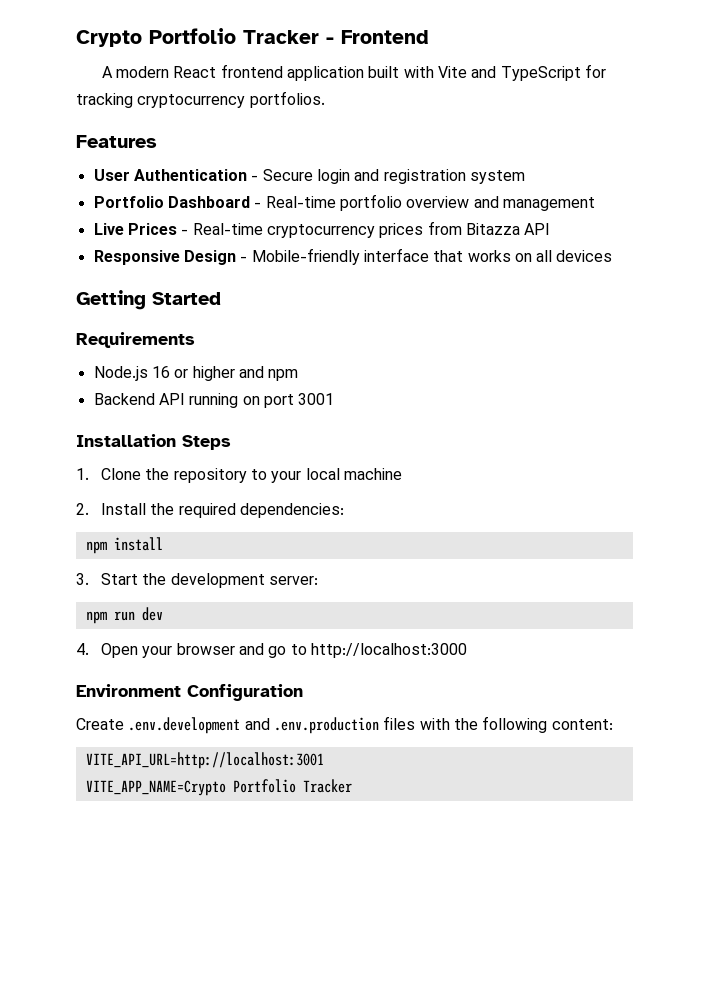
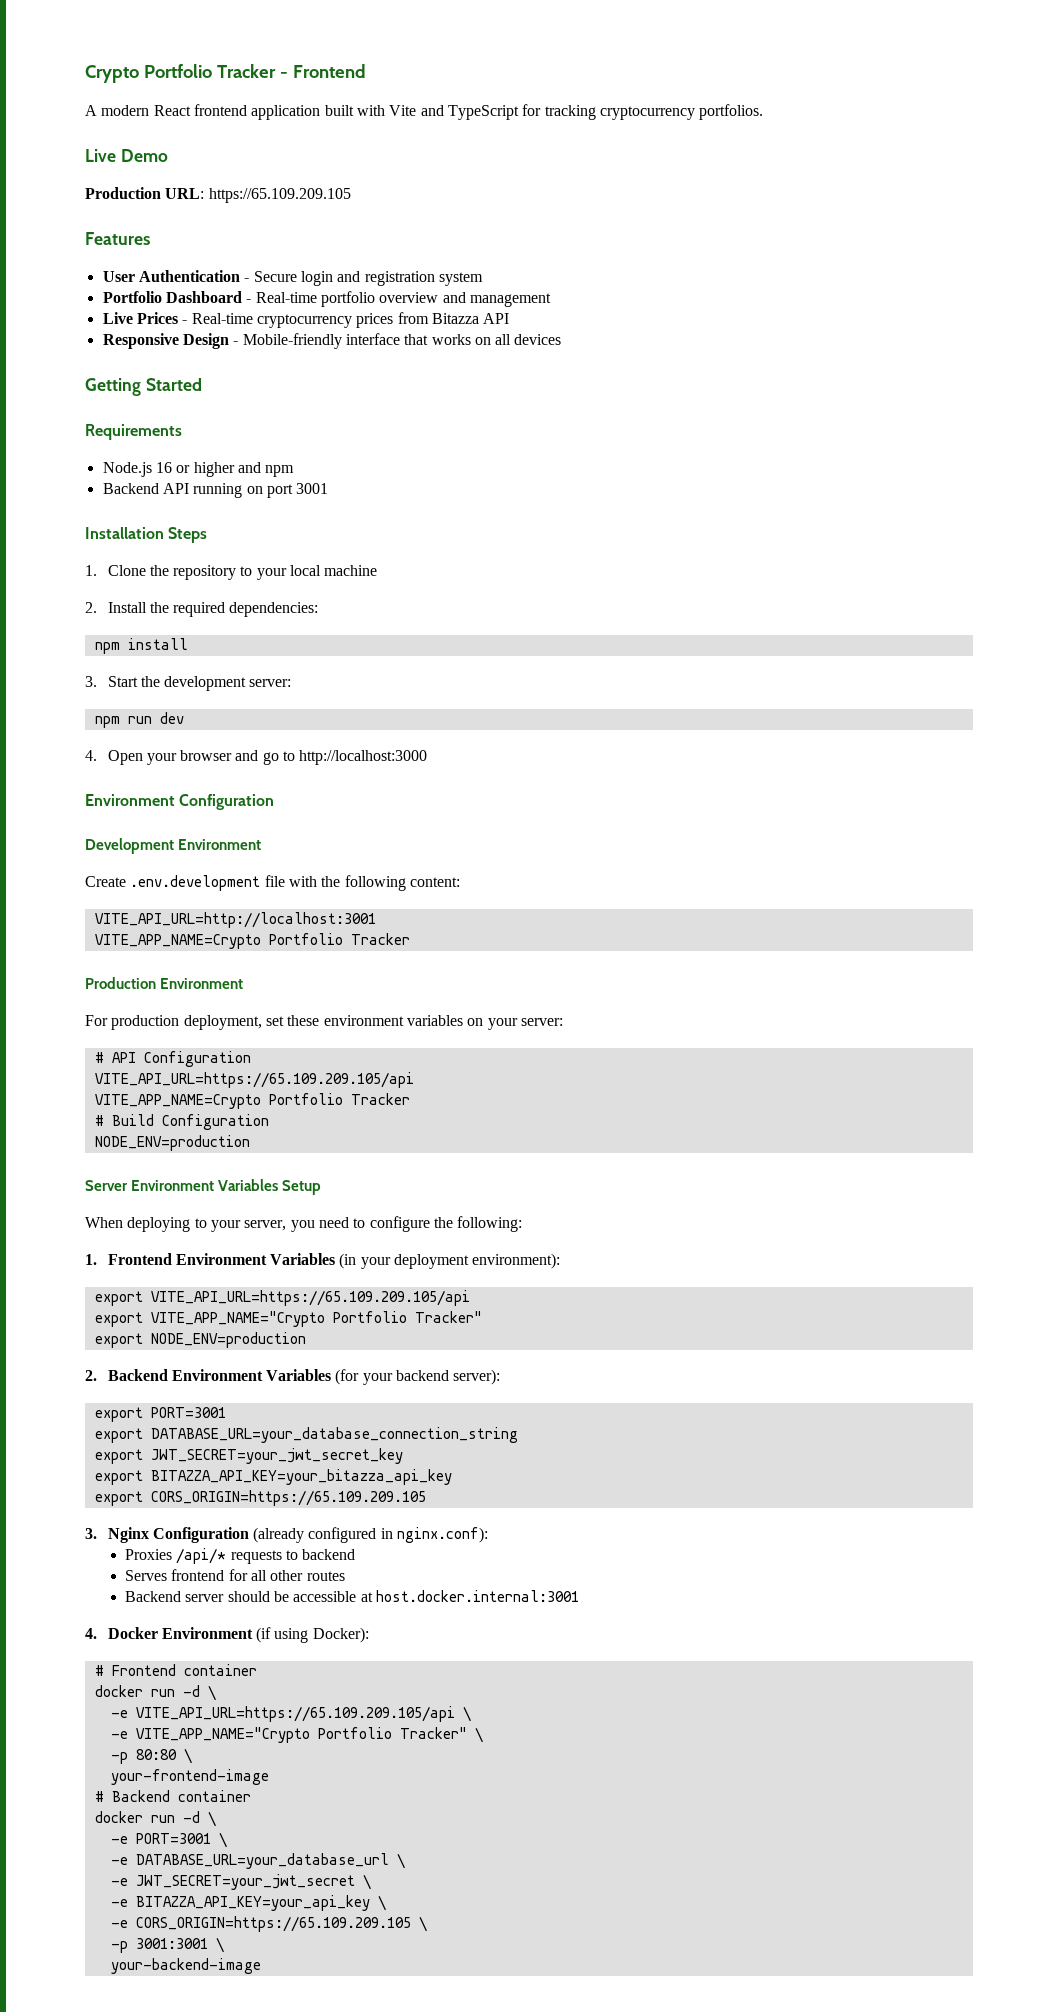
+ Live Demo
+ Production URL: https://65.109.209.105
+ Development Environment
- Create .env.development and .env.production files with the following content:
+ Create .env.development file with the following content:
+ Production Environment
+ For production deployment, set these environment variables on your server:
+ # API Configuration
+ VITE_API_URL=https://65.109.209.105/api
+ VITE_APP_NAME=Crypto Portfolio Tracker
+ # Build Configuration
+ NODE_ENV=production
+ Server Environment Variables Setup
+ When deploying to your server, you need to configure the following:
+ 1. Frontend Environment Variables (in your deployment environment):
+ export VITE_API_URL=https://65.109.209.105/api
+ export VITE_APP_NAME="Crypto Portfolio Tracker"
+ export NODE_ENV=production
+ 2. Backend Environment Variables (for your backend server):
+ export PORT=3001
+ export DATABASE_URL=your_database_connection_string
+ export JWT_SECRET=your_jwt_secret_key
+ export BITAZZA_API_KEY=your_bitazza_api_key
+ export CORS_ORIGIN=https://65.109.209.105
+ 3. Nginx Configuration (already configured in nginx.conf):
+ Proxies /api/* requests to backend
+ Serves frontend for all other routes
+ Backend server should be accessible at host.docker.internal:3001
+ 4. Docker Environment (if using Docker):
+ # Frontend container
+ docker run -d \
+ -e VITE_API_URL=https://65.109.209.105/api \
+ -e VITE_APP_NAME="Crypto Portfolio Tracker" \
+ -p 80:80 \
+ your-frontend-image
+ # Backend container
+ docker run -d \
+ -e PORT=3001 \
+ -e DATABASE_URL=your_database_url \
+ -e JWT_SECRET=your_jwt_secret \
+ -e BITAZZA_API_KEY=your_api_key \
+ -e CORS_ORIGIN=https://65.109.209.105 \
+ -p 3001:3001 \
+ your-backend-image

